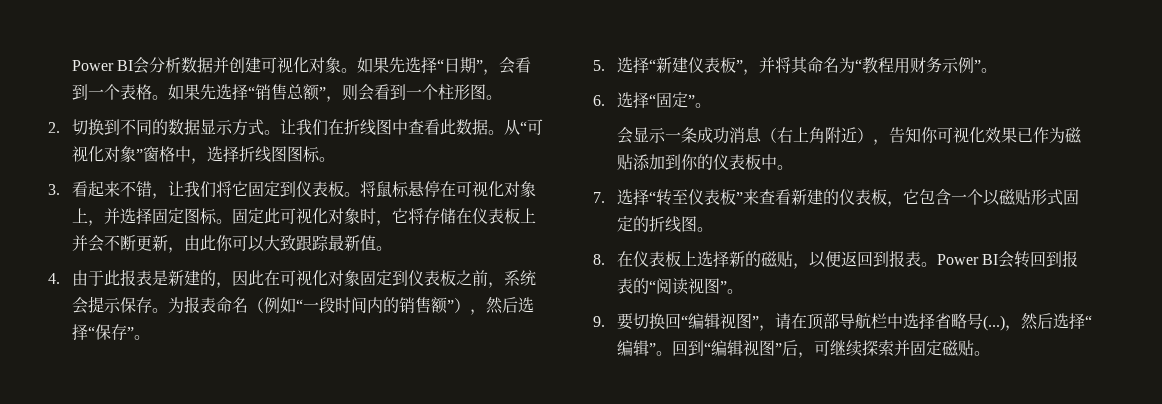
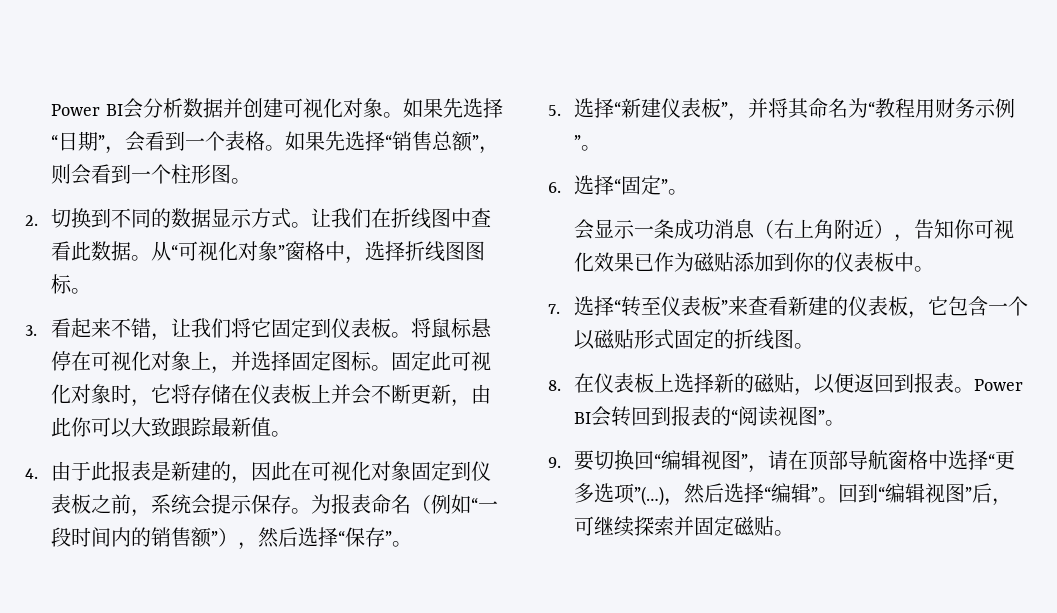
- 9.要切换回“编辑视图”，请在顶部导航栏中选择省略号(...)
+ 9.要切换回“编辑视图”，请在顶部导航窗格中选择“更多选项”(…)

